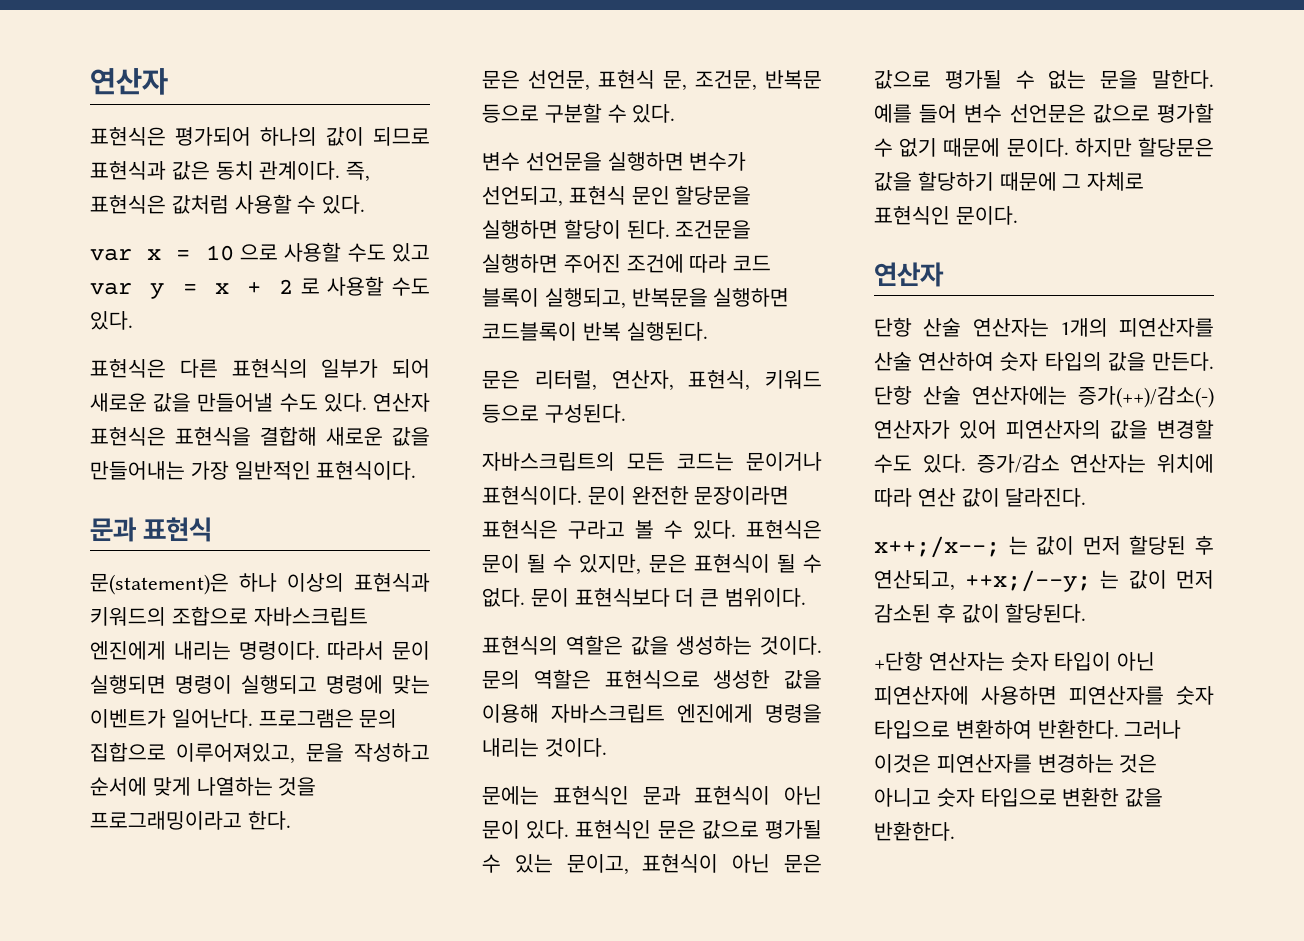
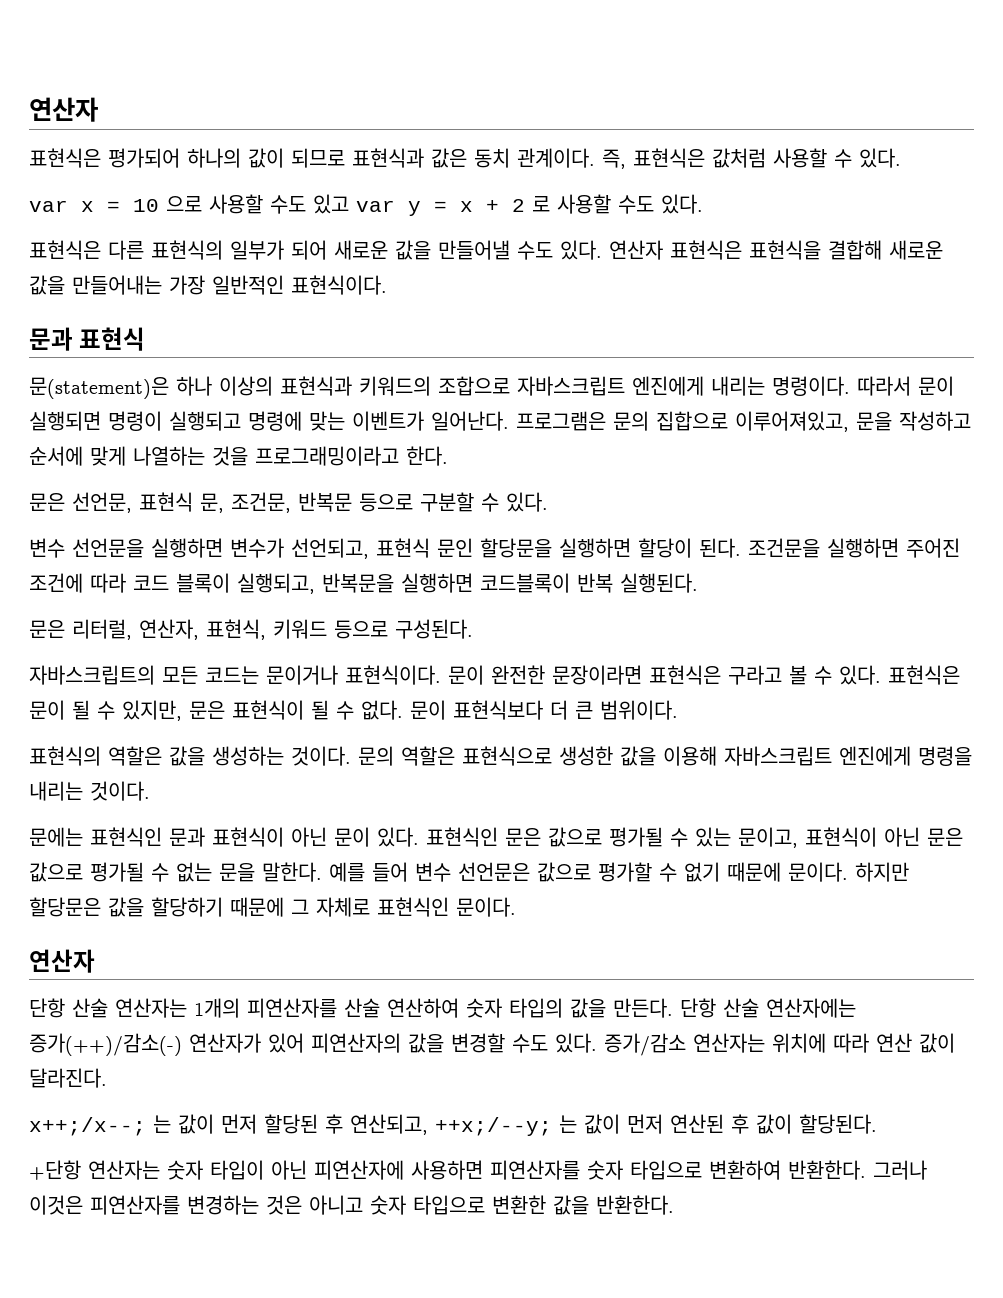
- x++;/x--; 는 값이 먼저 할당된 후 연산되고, ++x;/--y; 는 값이 먼저 감소된 후 값이 할당된다.
+ x++;/x--; 는 값이 먼저 할당된 후 연산되고, ++x;/--y; 는 값이 먼저 연산된 후 값이 할당된다.

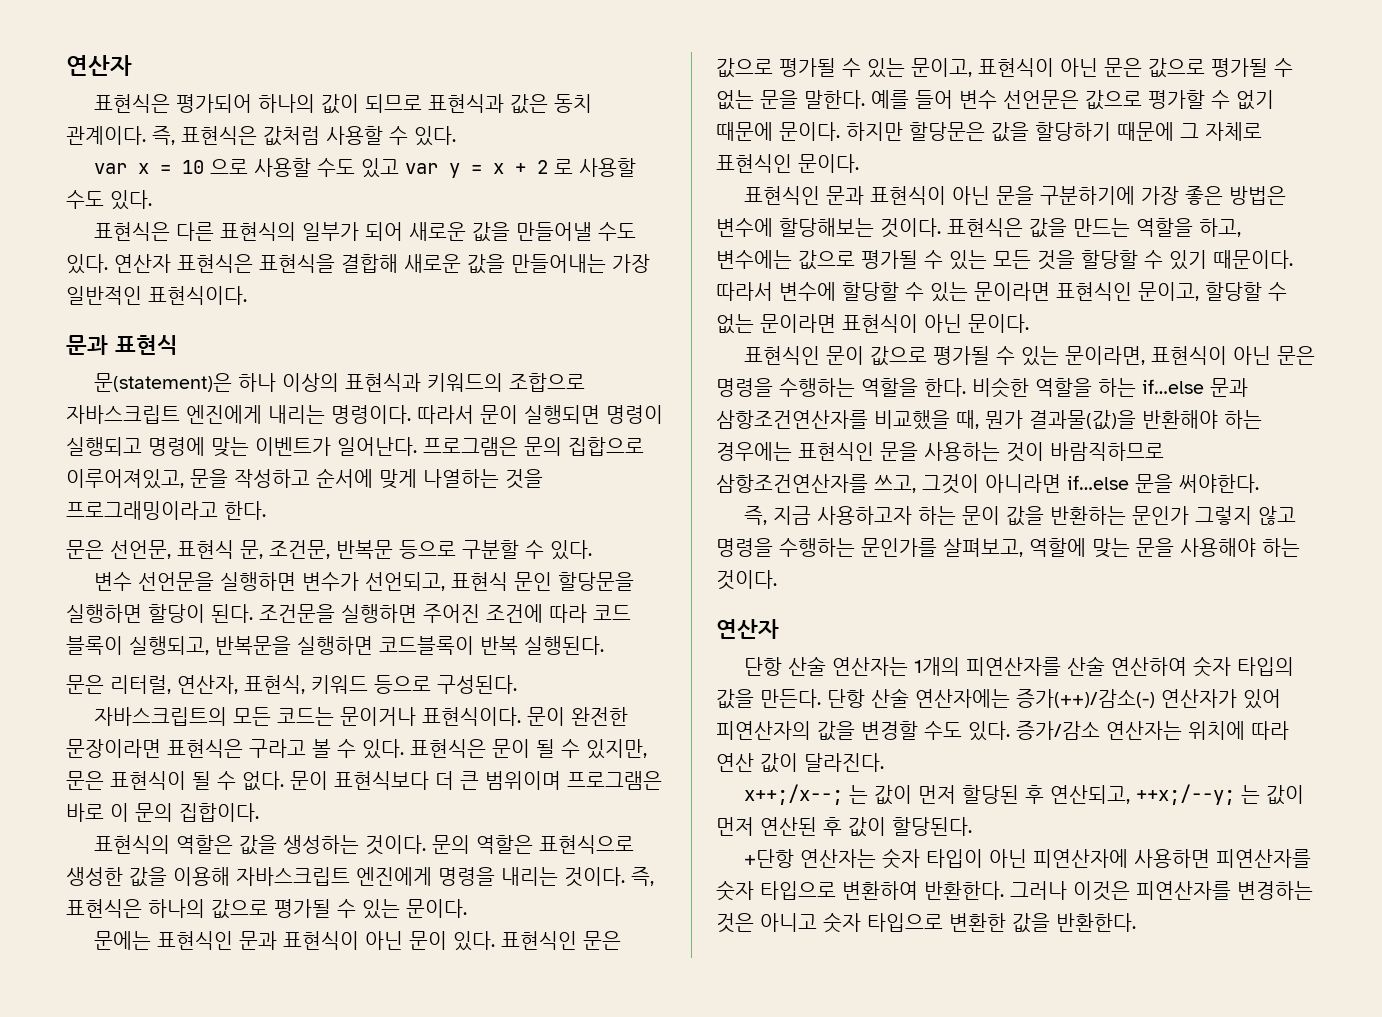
- 문이 표현식보다 더 큰 범위이다.
+ 문이 표현식보다 더 큰 범위이며 프로그램은 바로 이 문의 집합이다.
+ 즉, 표현식은 하나의 값으로 평가될 수 있는 문이다.
+ 표현식인 문과 표현식이 아닌 문을 구분하기에 가장 좋은 방법은 변수에 할당해보는 것이다. 표현식은 값을 만드는 역할을 하고, 변수에는 값으로 평가될 수 있는 모든 것을 할당할 수 있기 때문이다. 따라서 변수에 할당할 수 있는 문이라면 표현식인 문이고, 할당할 수 없는 문이라면 표현식이 아닌 문이다.
+ 표현식인 문이 값으로 평가될 수 있는 문이라면, 표현식이 아닌 문은 명령을 수행하는 역할을 한다. 비슷한 역할을 하는 if…else 문과 삼항조건연산자를 비교했을 때, 뭔가 결과물(값)을 반환해야 하는 경우에는 표현식인 문을 사용하는 것이 바람직하므로 삼항조건연산자를 쓰고, 그것이 아니라면 if…else 문을 써야한다.
+ 즉, 지금 사용하고자 하는 문이 값을 반환하는 문인가 그렇지 않고 명령을 수행하는 문인가를 살펴보고, 역할에 맞는 문을 사용해야 하는 것이다.

